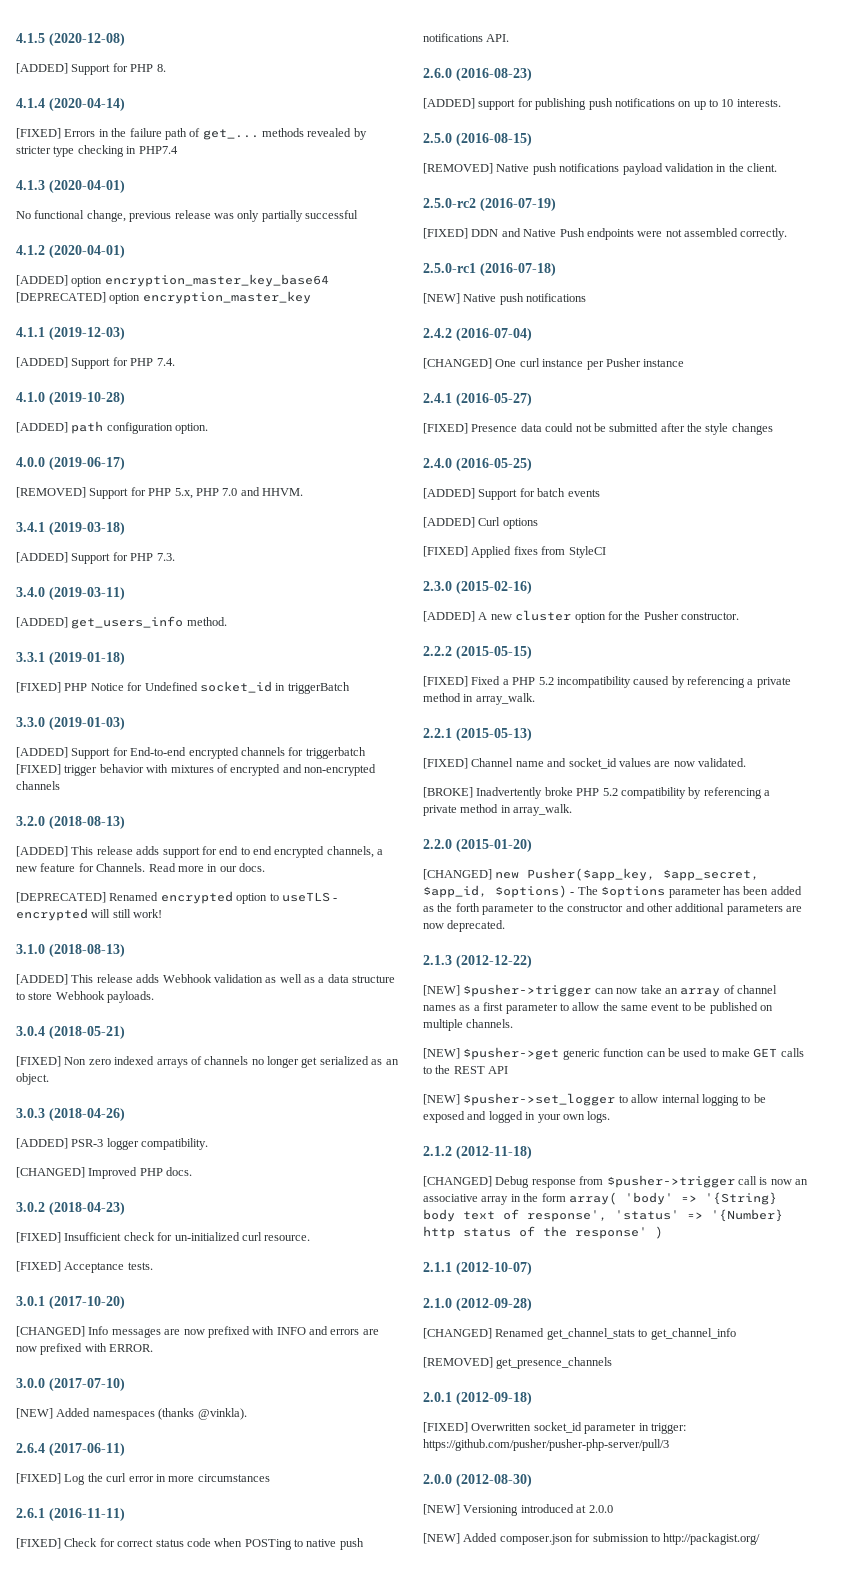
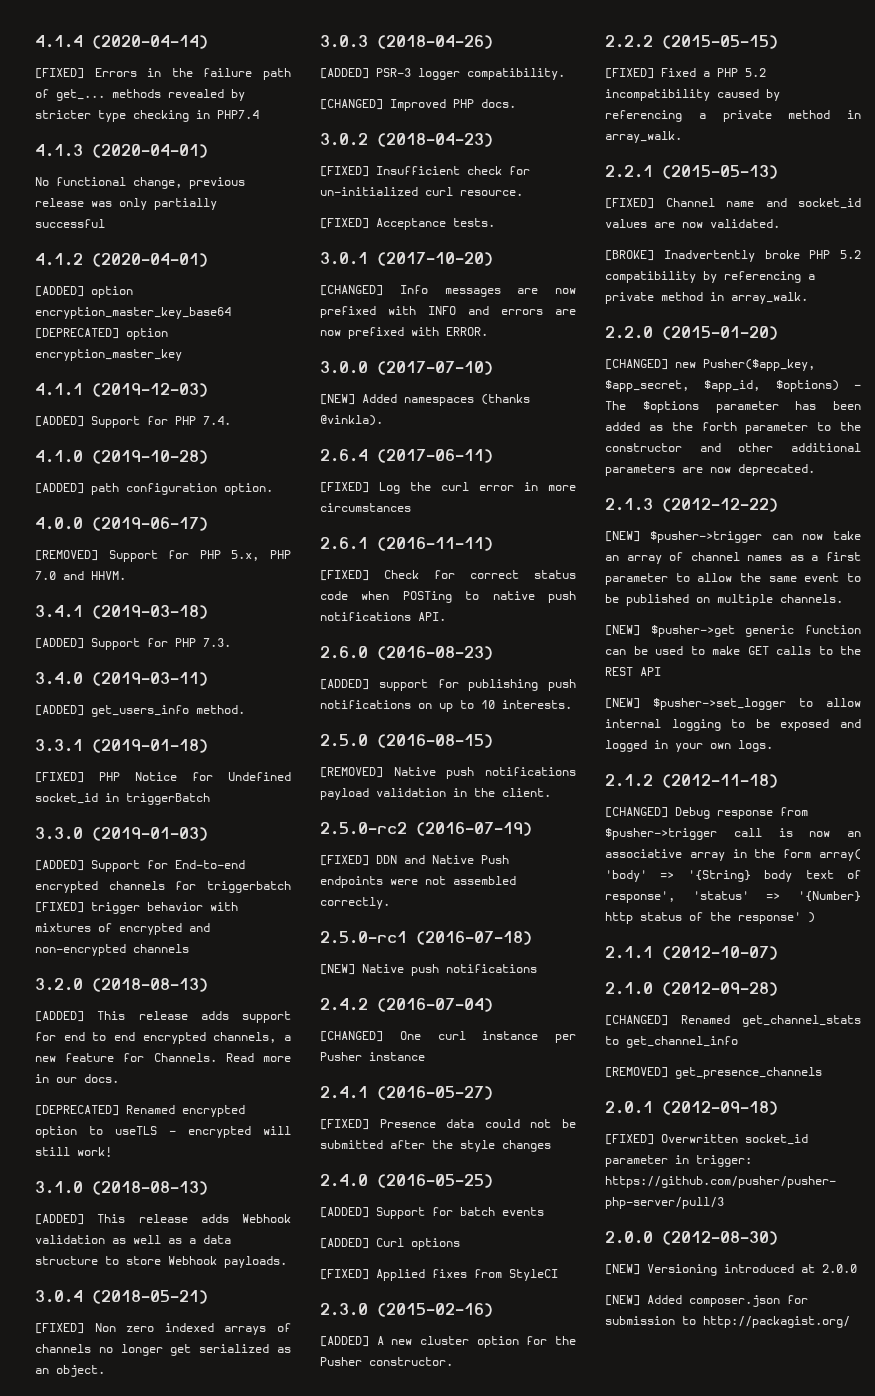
- 4.1.5 (2020-12-08)
- [ADDED] Support for PHP 8.

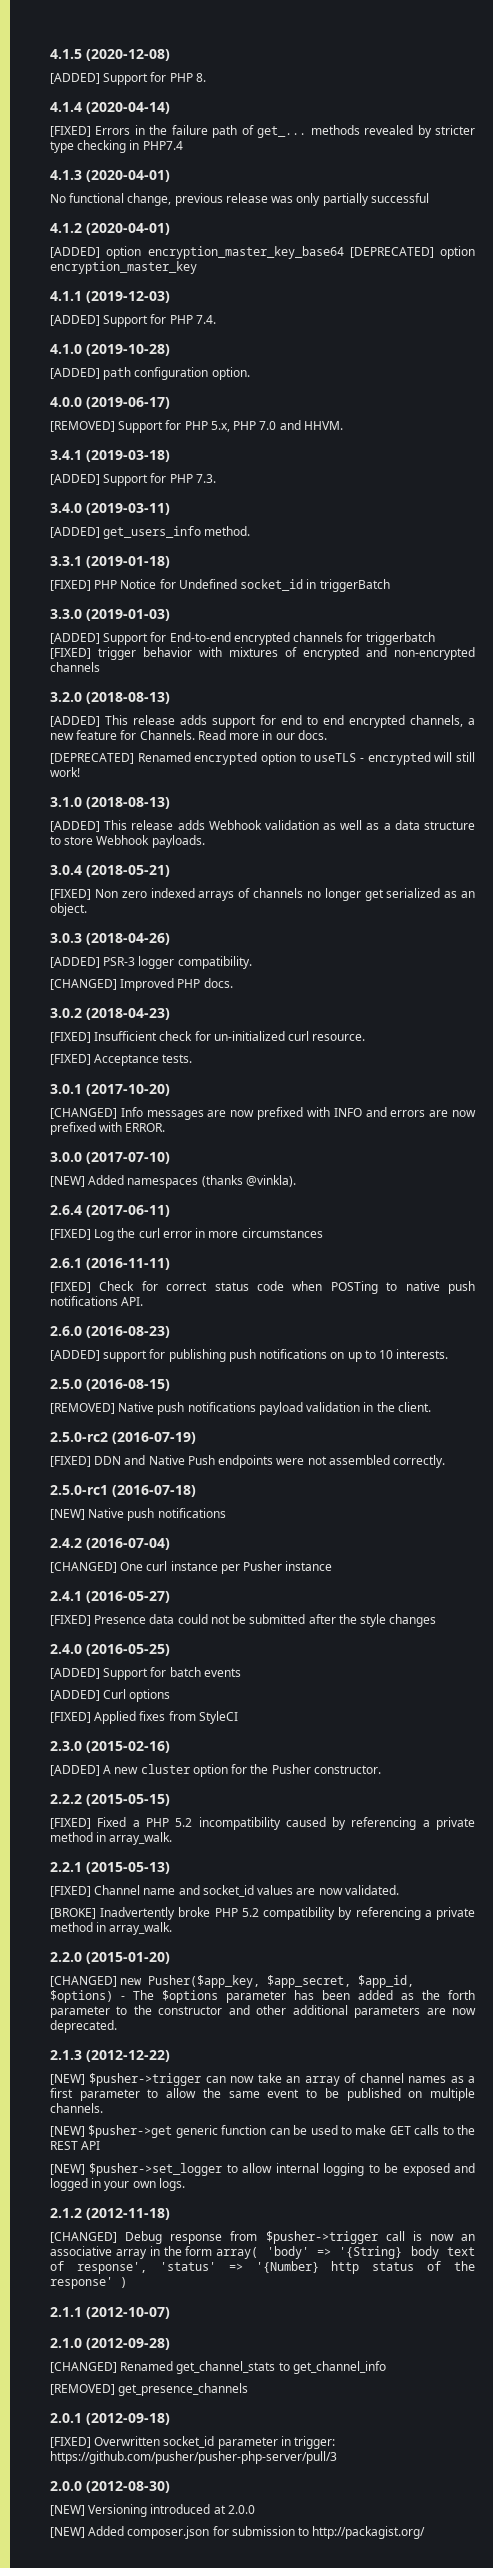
+ 4.1.5 (2020-12-08)
+ [ADDED] Support for PHP 8.

